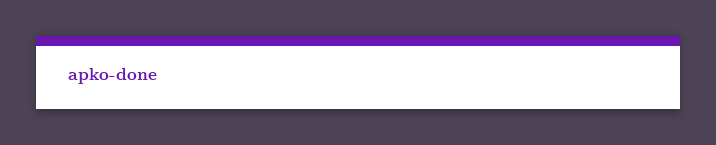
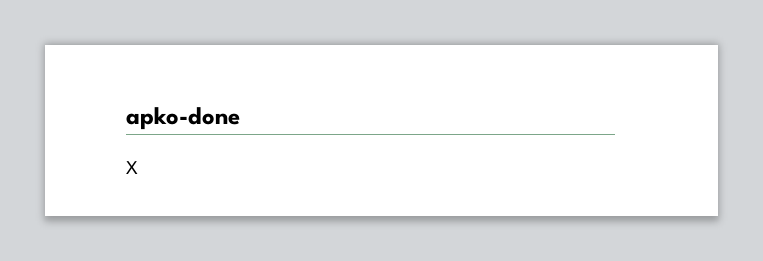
+ X

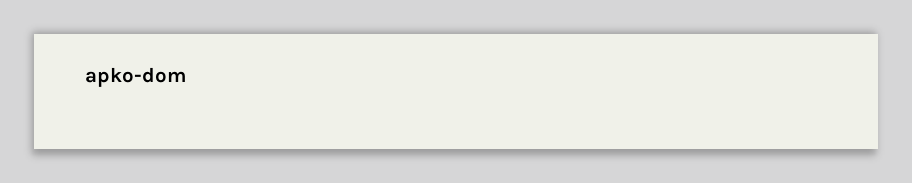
- apko-done
- X
+ apko-dom

